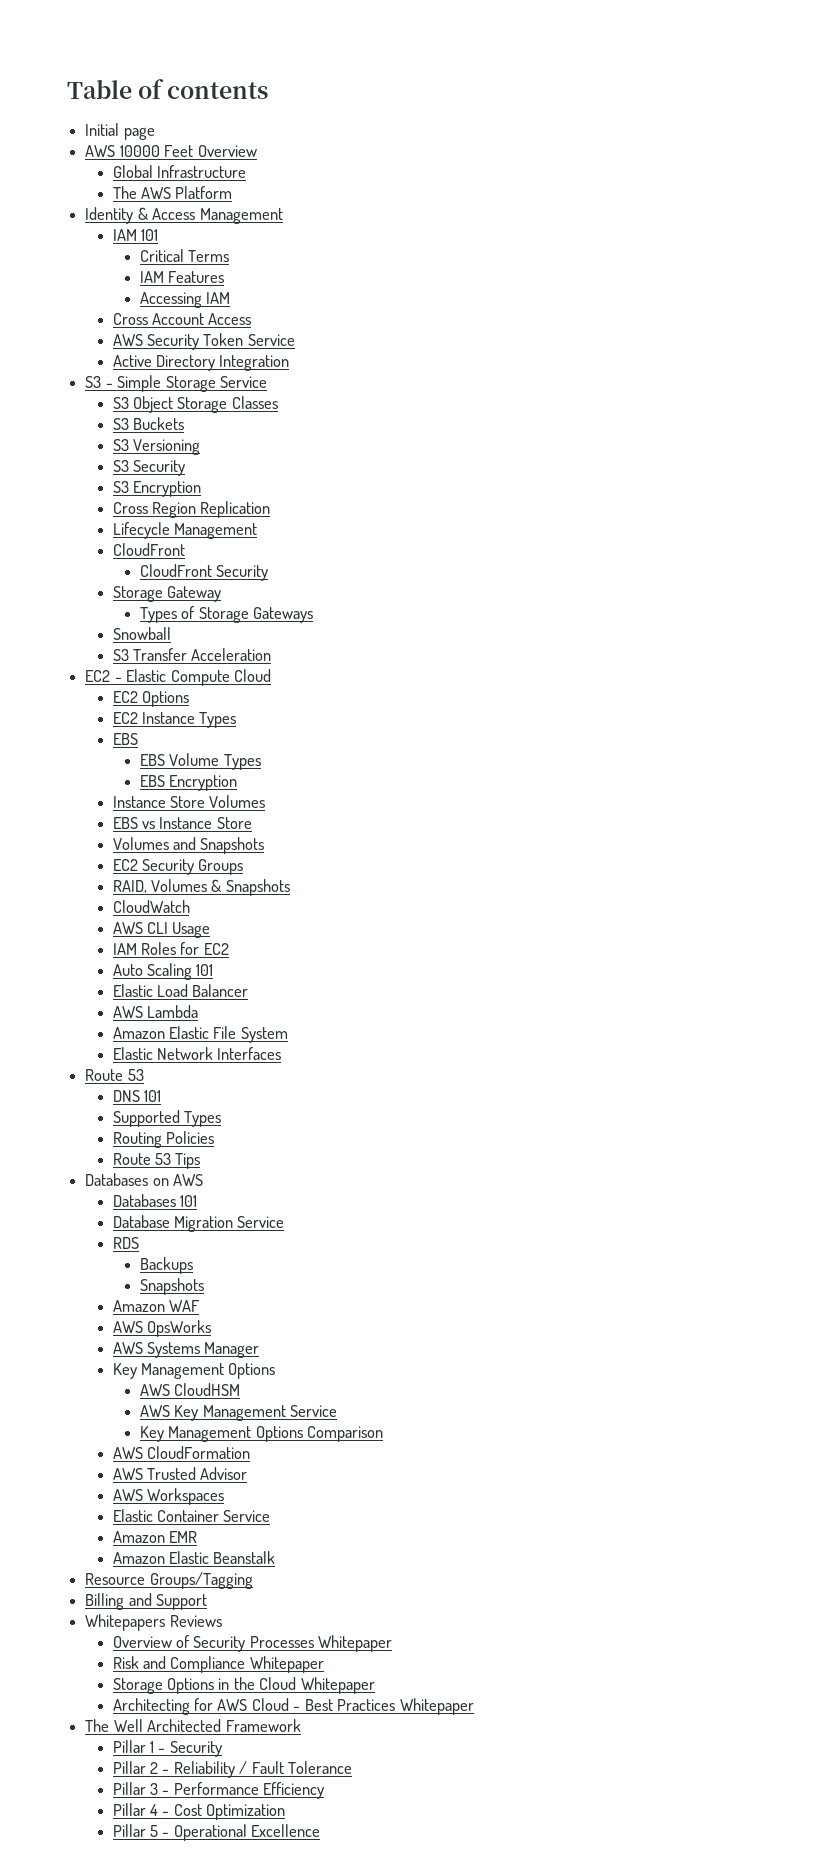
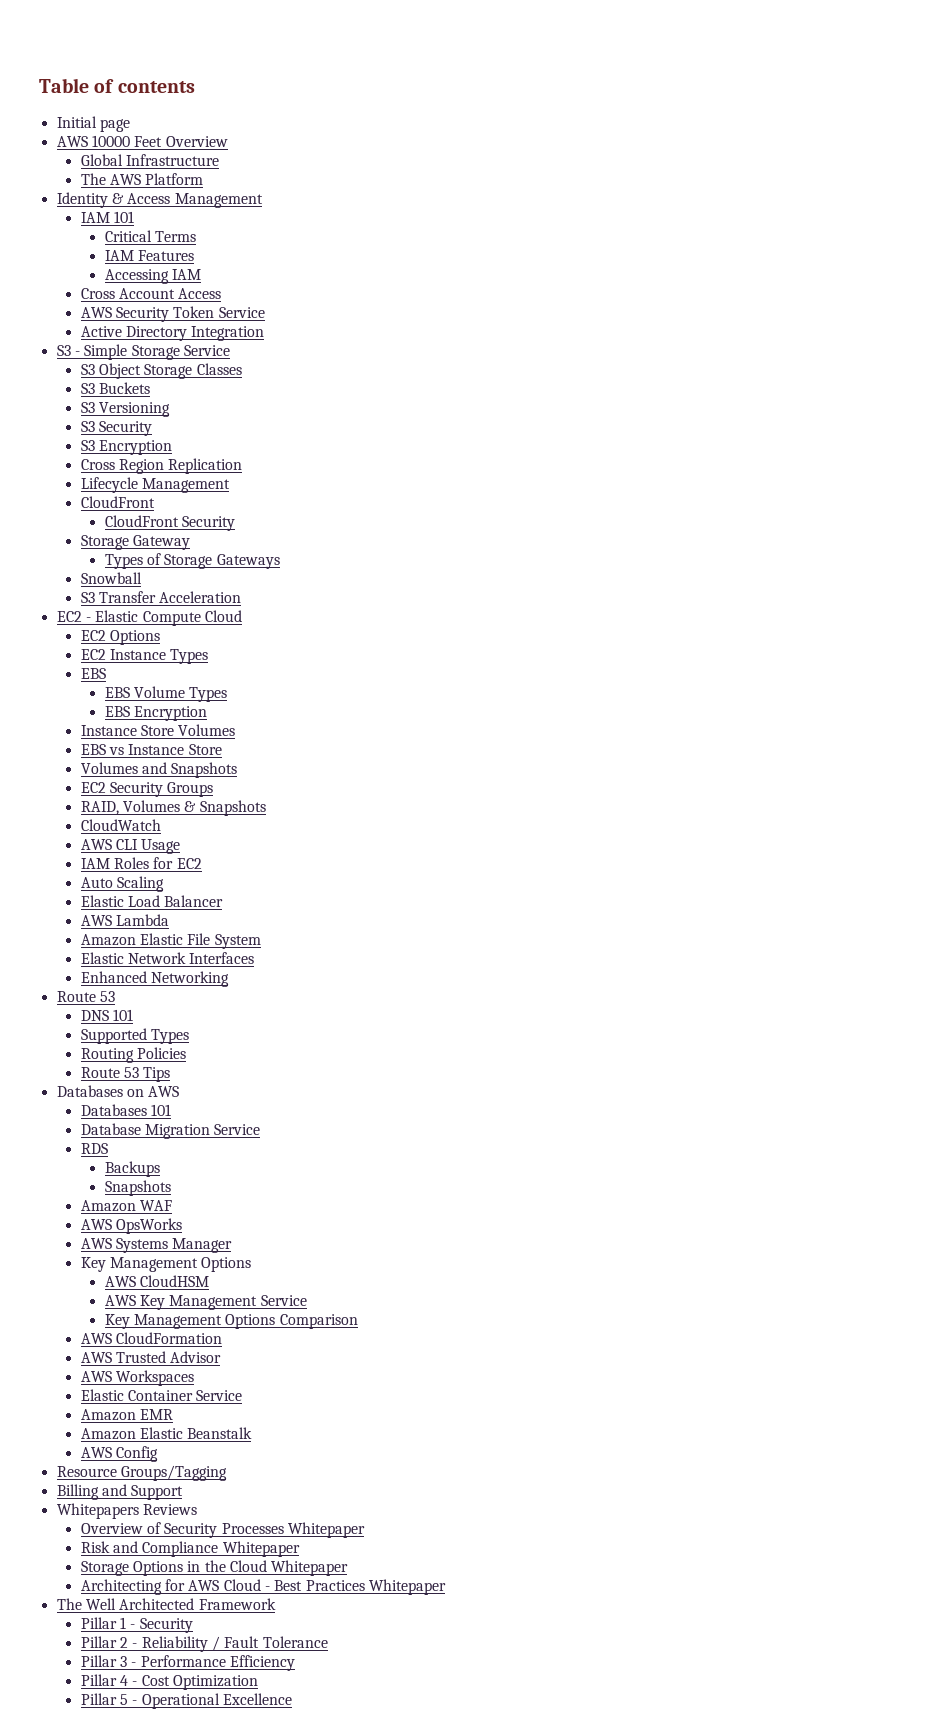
- Auto Scaling 101
+ Auto Scaling
+ Enhanced Networking
+ AWS Config

